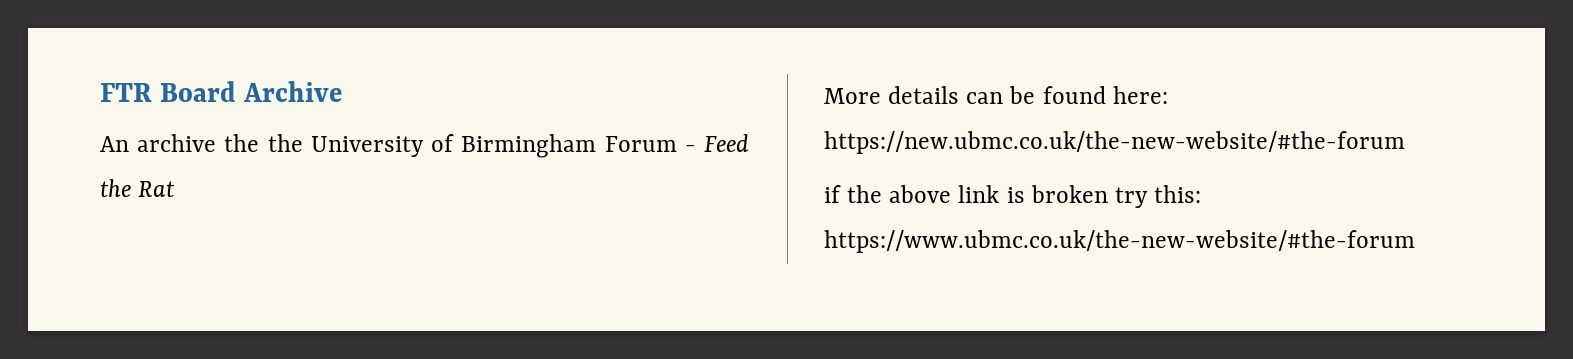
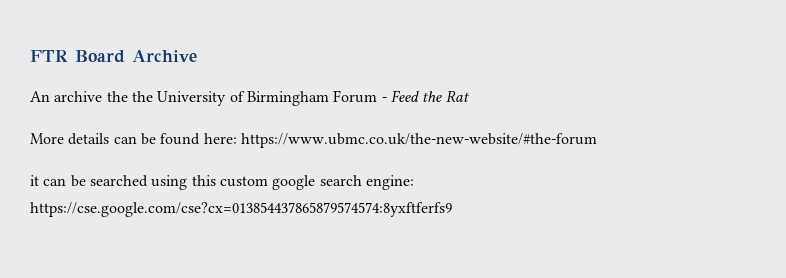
- More details can be found here: https://new.ubmc.co.uk/the-new-website/#the-forum
- if the above link is broken try this: https://www.ubmc.co.uk/the-new-website/#the-forum
+ More details can be found here: https://www.ubmc.co.uk/the-new-website/#the-forum
+ it can be searched using this custom google search engine: https://cse.google.com/cse?cx=013854437865879574574:8yxftferfs9

